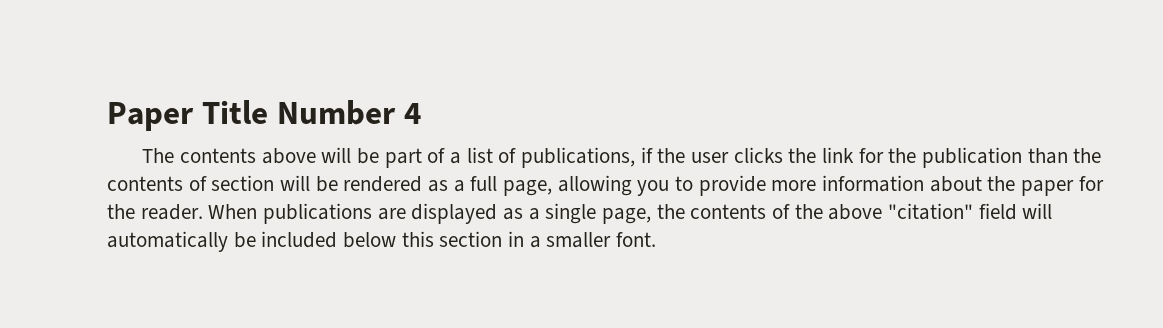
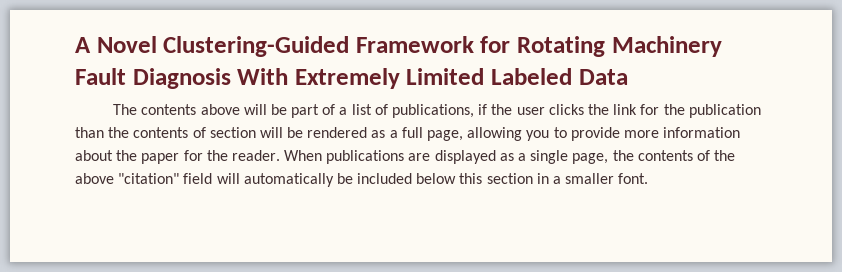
- Paper Title Number 4
+ A Novel Clustering-Guided Framework for Rotating Machinery Fault Diagnosis With Extremely Limited Labeled Data

